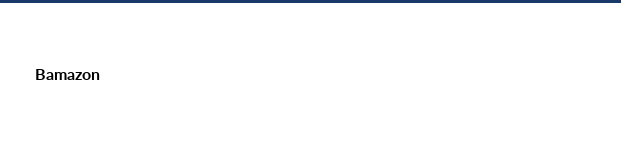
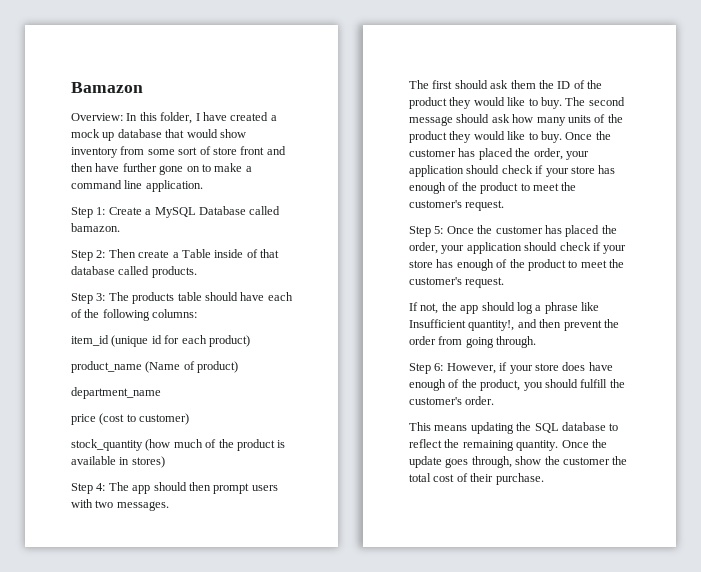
+ Overview: In this folder, I have created a mock up database that would show inventory from some sort of store front and then have further gone on to make a command line application.
+ Step 1: Create a MySQL Database called bamazon.
+ Step 2: Then create a Table inside of that database called products.
+ Step 3: The products table should have each of the following columns:
+ item_id (unique id for each product)
+ product_name (Name of product)
+ department_name
+ price (cost to customer)
+ stock_quantity (how much of the product is available in stores)
+ Step 4: The app should then prompt users with two messages.
+ The first should ask them the ID of the product they would like to buy. The second message should ask how many units of the product they would like to buy. Once the customer has placed the order, your application should check if your store has enough of the product to meet the customer's request.
+ Step 5: Once the customer has placed the order, your application should check if your store has enough of the product to meet the customer's request.
+ If not, the app should log a phrase like Insufficient quantity!, and then prevent the order from going through.
+ Step 6: However, if your store does have enough of the product, you should fulfill the customer's order.
+ This means updating the SQL database to reflect the remaining quantity. Once the update goes through, show the customer the total cost of their purchase.

